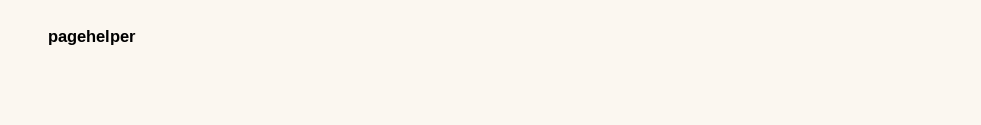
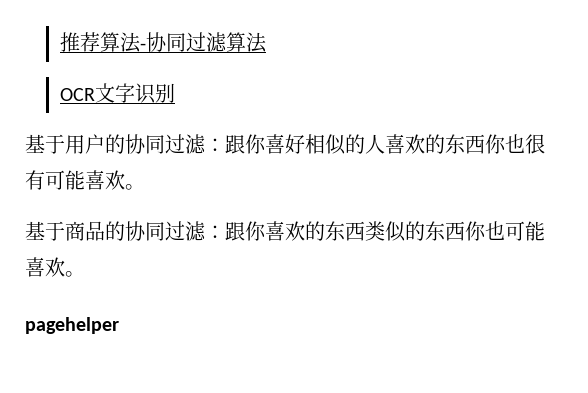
+ 推荐算法-协同过滤算法
+ OCR文字识别
+ 基于用户的协同过滤：跟你喜好相似的人喜欢的东西你也很有可能喜欢。
+ 基于商品的协同过滤：跟你喜欢的东西类似的东西你也可能喜欢。

